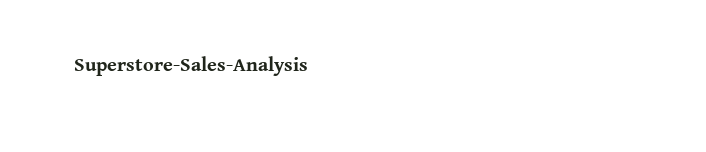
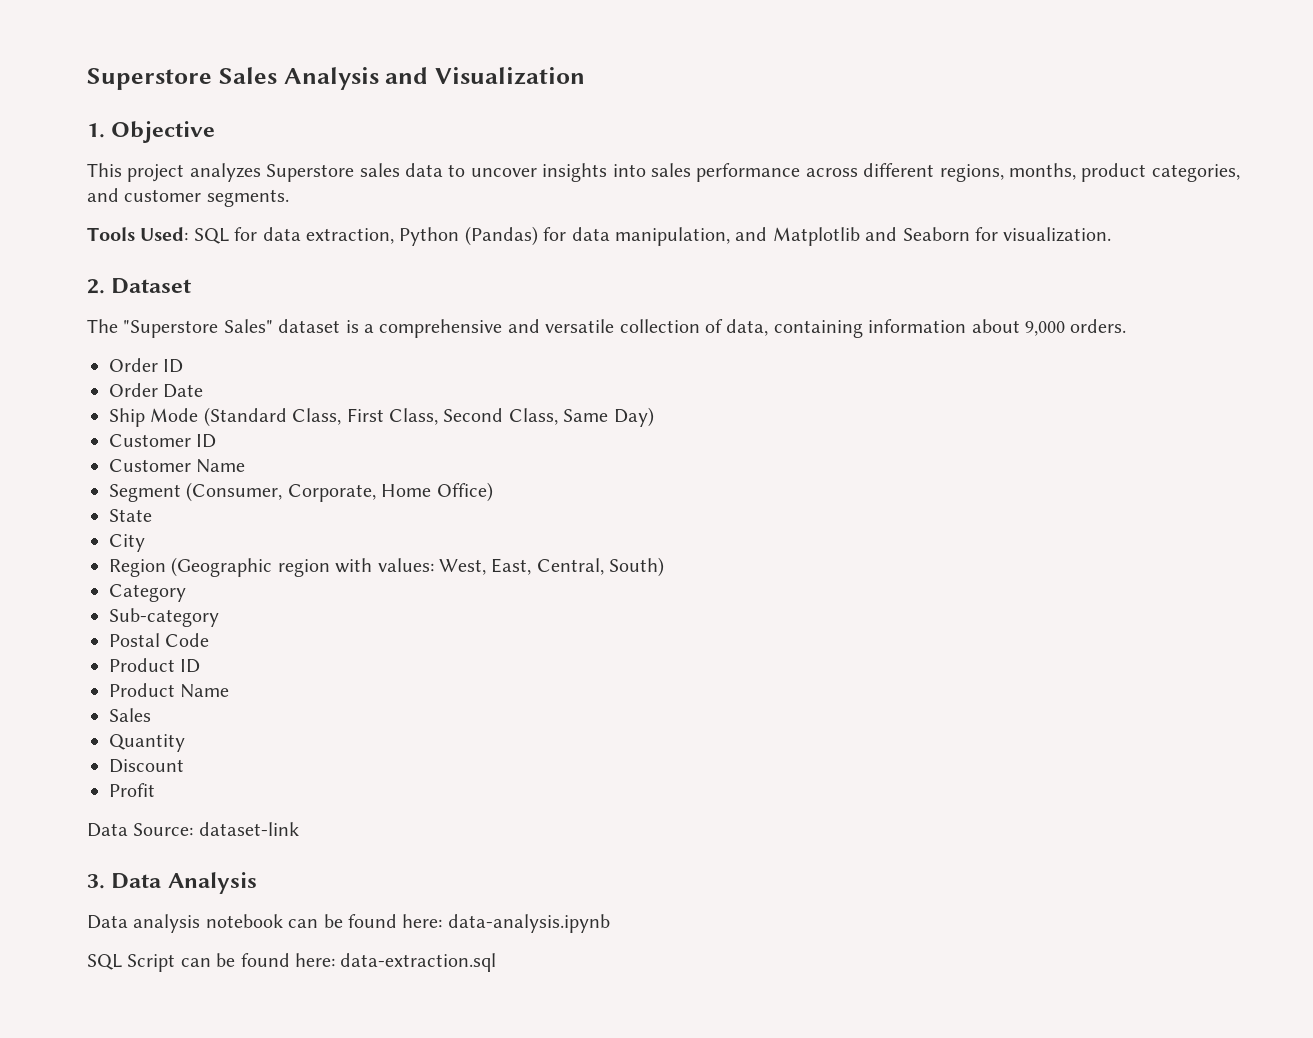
- Superstore-Sales-Analysis
+ Superstore Sales Analysis and Visualization
+ 1. Objective
+ This project analyzes Superstore sales data to uncover insights into sales performance across different regions, months, product categories, and customer segments.
+ Tools Used: SQL for data extraction, Python (Pandas) for data manipulation, and Matplotlib and Seaborn for visualization.
+ 2. Dataset
+ The "Superstore Sales" dataset is a comprehensive and versatile collection of data, containing information about 9,000 orders.
+ Order ID
+ Order Date
+ Ship Mode (Standard Class, First Class, Second Class, Same Day)
+ Customer ID
+ Customer Name
+ Segment (Consumer, Corporate, Home Office)
+ State
+ City
+ Region (Geographic region with values: West, East, Central, South)
+ Category
+ Sub-category
+ Postal Code
+ Product ID
+ Product Name
+ Sales
+ Quantity
+ Discount
+ Profit
+ Data Source: dataset-link
+ 3. Data Analysis
+ Data analysis notebook can be found here: data-analysis.ipynb
+ SQL Script can be found here: data-extraction.sql

